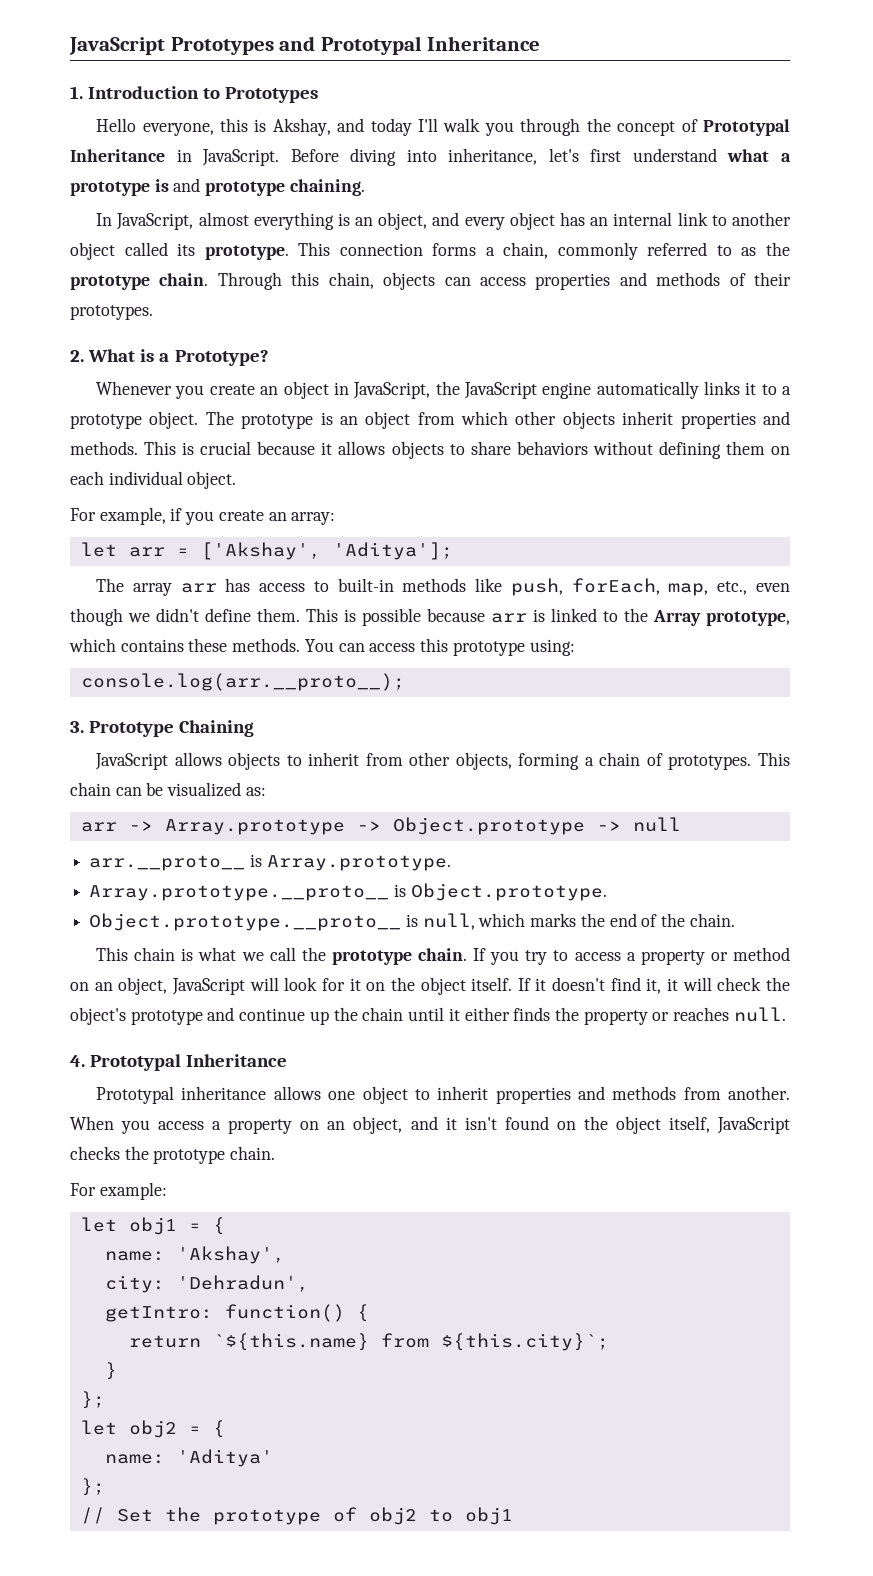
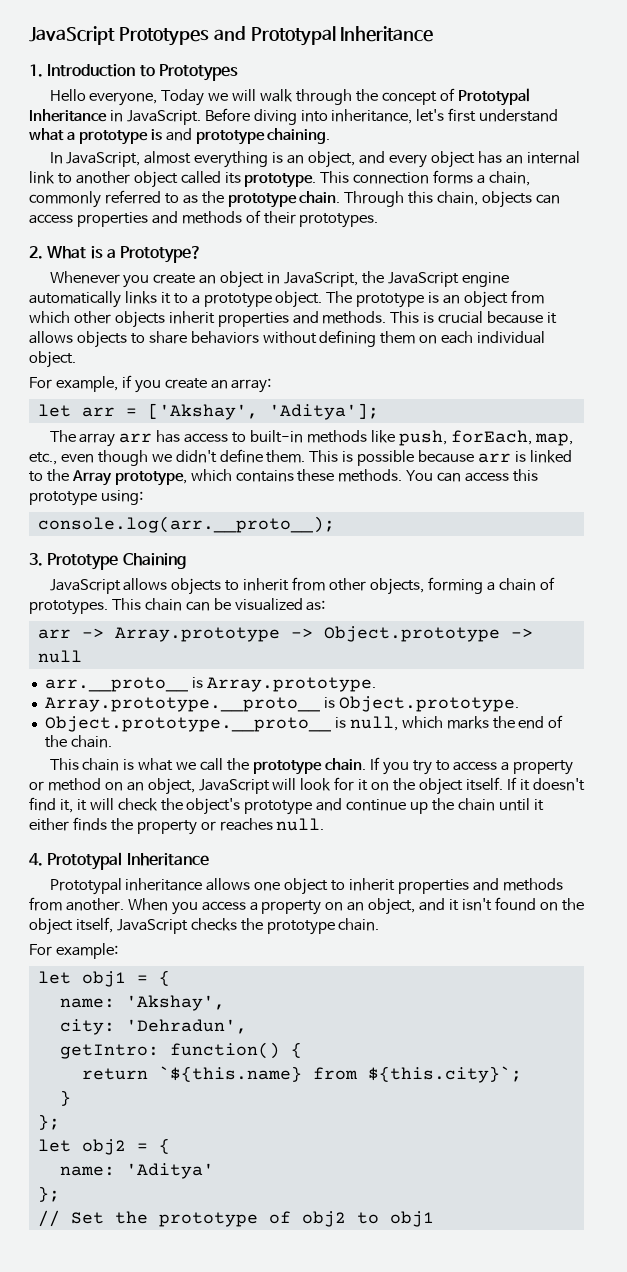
- Hello everyone, this is Akshay, and today I'll walk you through the concept of Prototypal Inheritance in JavaScript.
+ Hello everyone, Today we will walk through the concept of Prototypal Inheritance in JavaScript.

